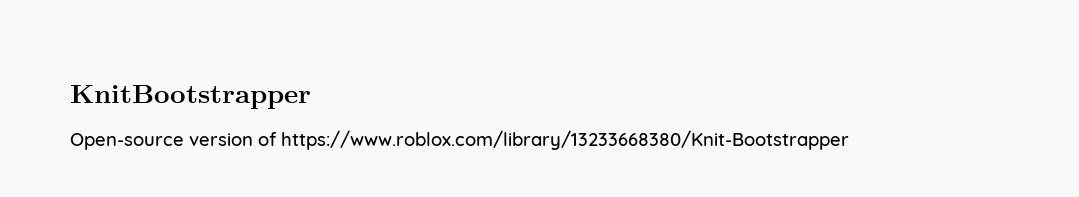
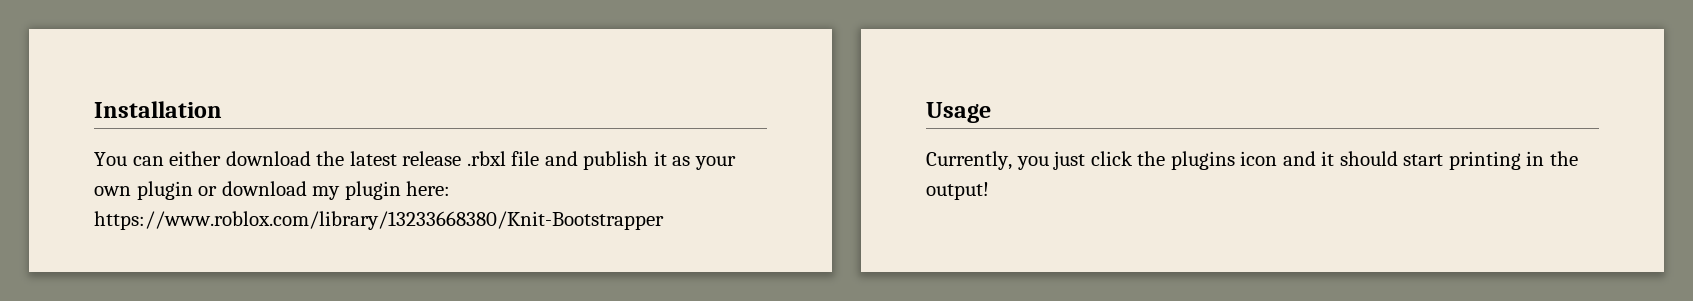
- KnitBootstrapper
- Open-source version of https://www.roblox.com/library/13233668380/Knit-Bootstrapper
+ Installation
+ You can either download the latest release .rbxl file and publish it as your own plugin or download my plugin here: https://www.roblox.com/library/13233668380/Knit-Bootstrapper
+ Usage
+ Currently, you just click the plugins icon and it should start printing in the output!

